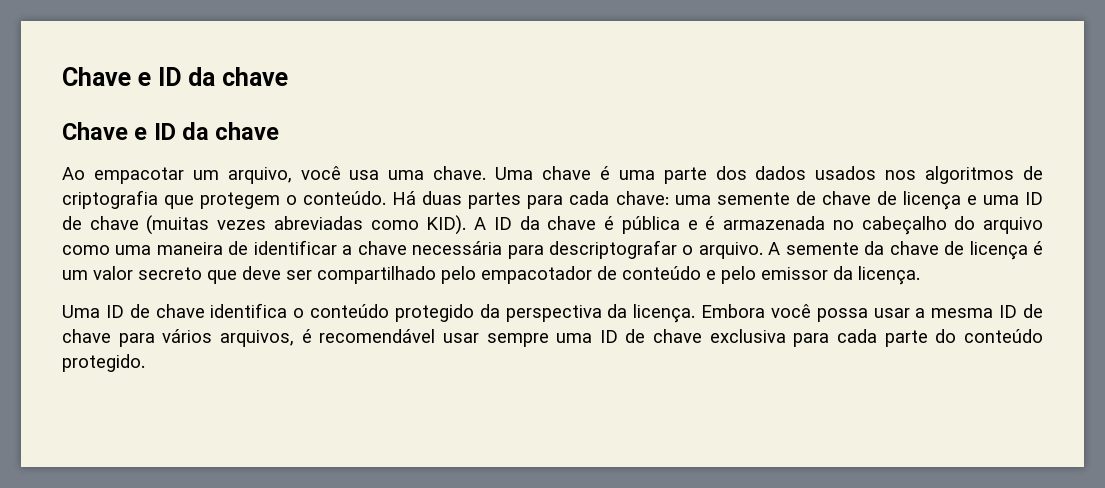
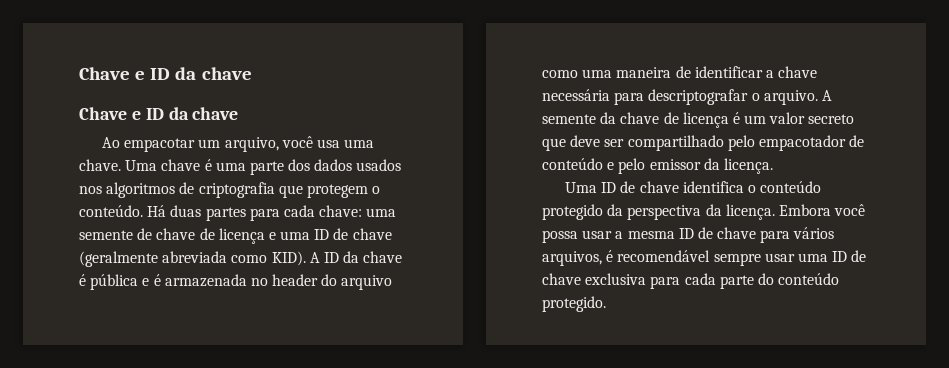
- Há duas partes para cada chave: uma semente de chave de licença e uma ID de chave (muitas vezes abreviadas como KID).
+ Há duas partes para cada chave: uma semente de chave de licença e uma ID de chave (geralmente abreviada como KID).
- A ID da chave é pública e é armazenada no cabeçalho do arquivo como uma maneira de identificar a chave necessária para descriptografar o arquivo.
+ A ID da chave é pública e é armazenada no header do arquivo como uma maneira de identificar a chave necessária para descriptografar o arquivo.
- Embora você possa usar a mesma ID de chave para vários arquivos, é recomendável usar sempre uma ID de chave exclusiva para cada parte do conteúdo protegido.
+ Embora você possa usar a mesma ID de chave para vários arquivos, é recomendável sempre usar uma ID de chave exclusiva para cada parte do conteúdo protegido.

